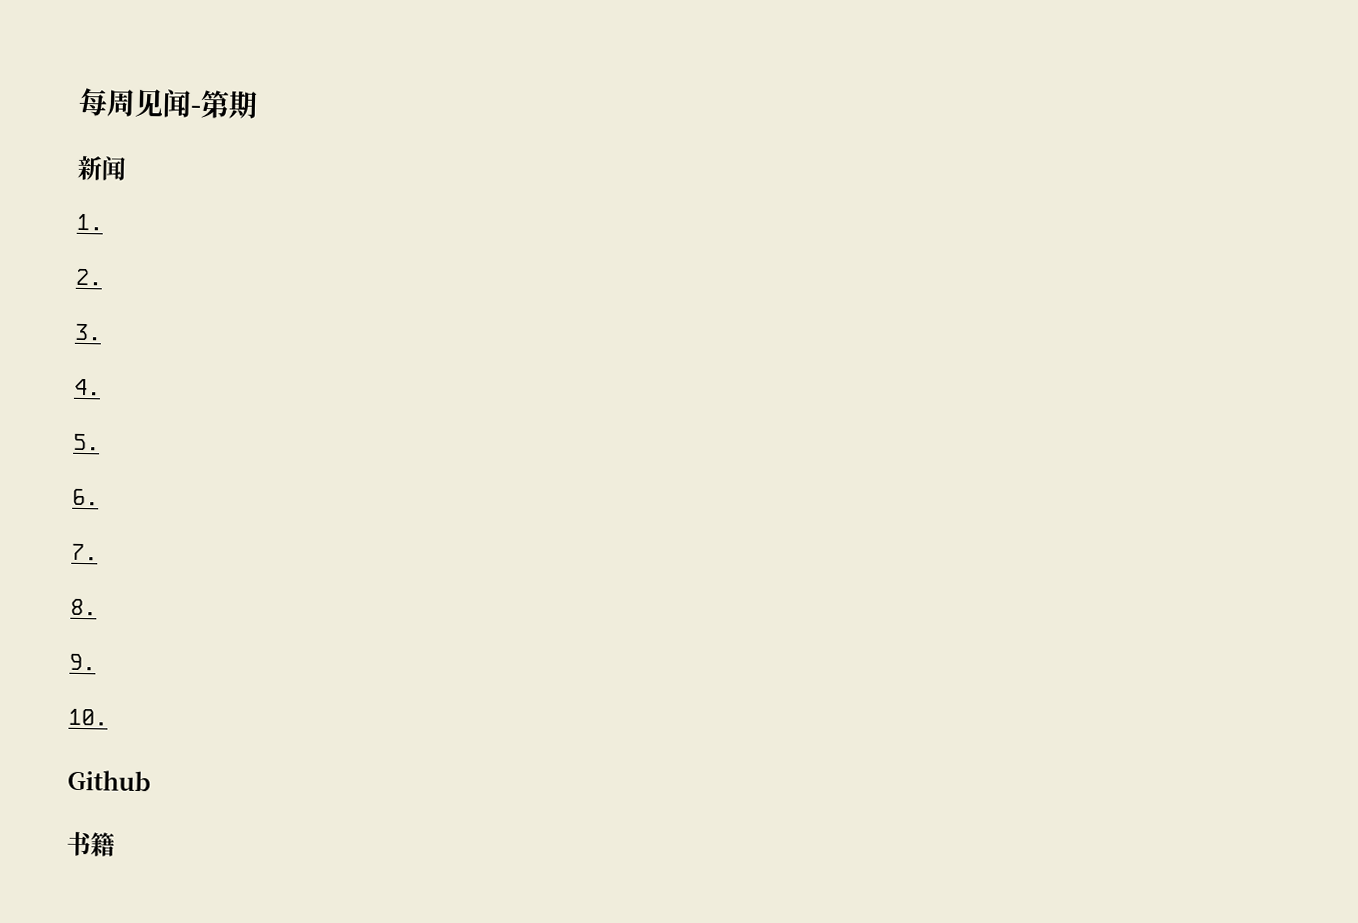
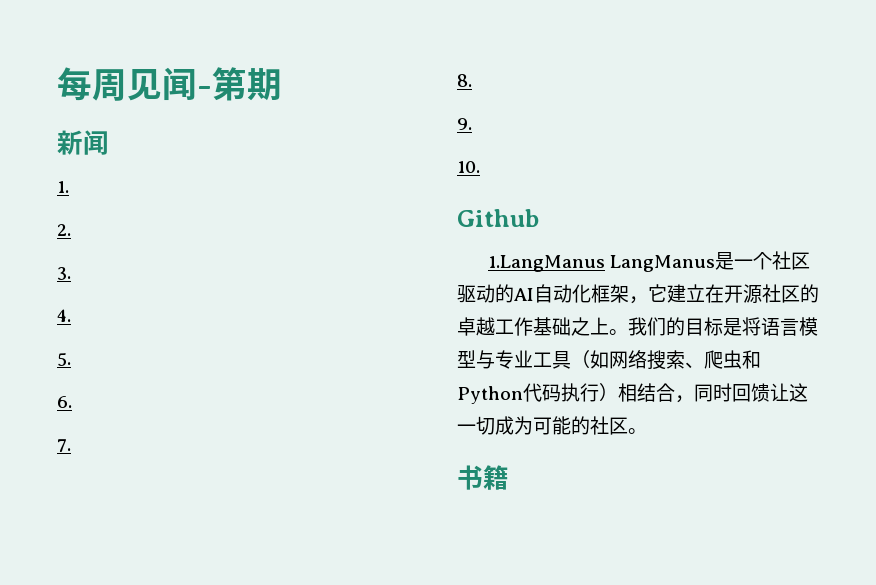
+ 1.LangManus LangManus是一个社区驱动的AI自动化框架，它建立在开源社区的卓越工作基础之上。我们的目标是将语言模型与专业工具（如网络搜索、爬虫和Python代码执行）相结合，同时回馈让这一切成为可能的社区。

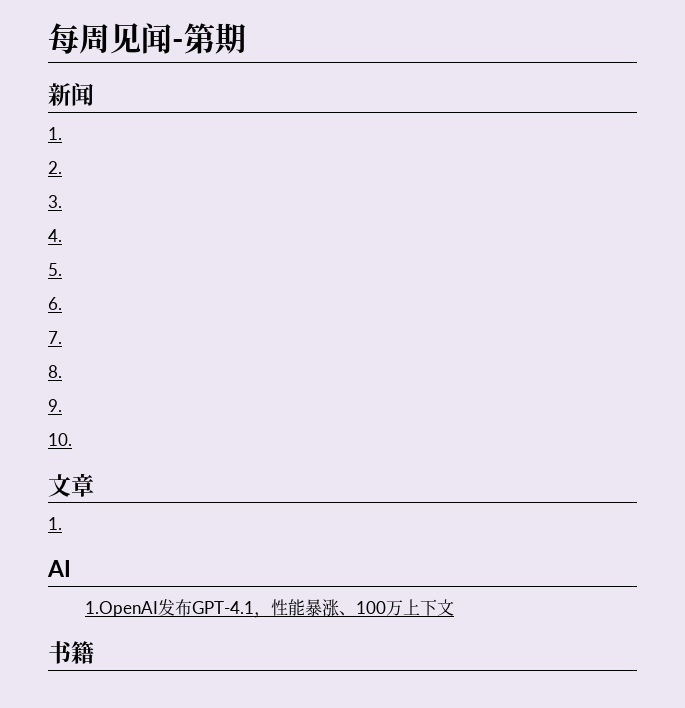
- Github
- 1.LangManus LangManus是一个社区驱动的AI自动化框架，它建立在开源社区的卓越工作基础之上。我们的目标是将语言模型与专业工具（如网络搜索、爬虫和Python代码执行）相结合，同时回馈让这一切成为可能的社区。
+ 文章
+ 1.
+ AI
+ 1.OpenAI发布GPT-4.1，性能暴涨、100万上下文

